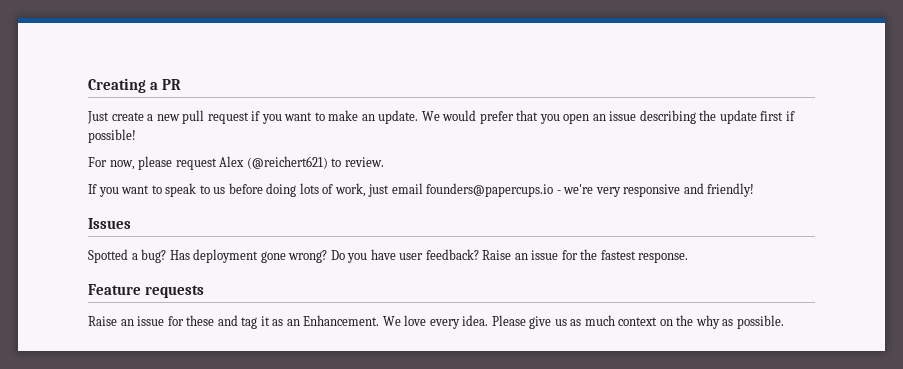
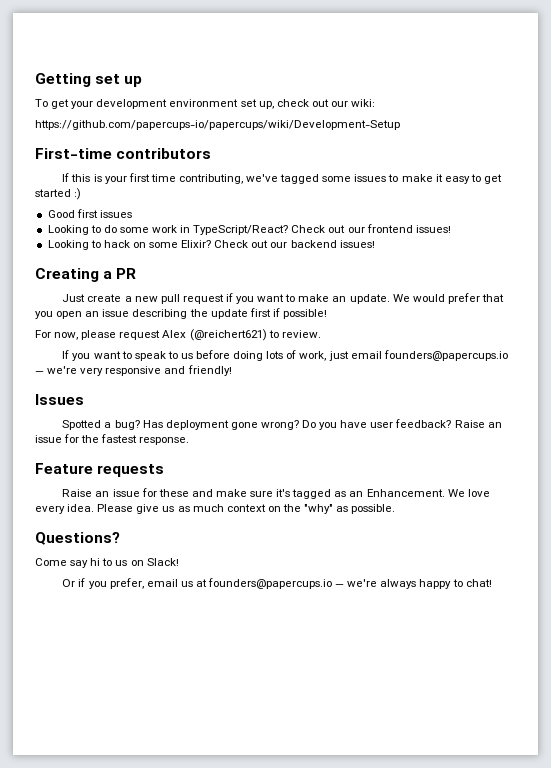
+ Getting set up
+ To get your development environment set up, check out our wiki:
+ https://github.com/papercups-io/papercups/wiki/Development-Setup
+ First-time contributors
+ If this is your first time contributing, we've tagged some issues to make it easy to get started :)
+ Good first issues
+ Looking to do some work in TypeScript/React? Check out our frontend issues!
+ Looking to hack on some Elixir? Check out our backend issues!
- If you want to speak to us before doing lots of work, just email founders@papercups.io - we're very responsive and friendly!
+ If you want to speak to us before doing lots of work, just email founders@papercups.io — we're very responsive and friendly!
- Raise an issue for these and tag it as an Enhancement.
+ Raise an issue for these and make sure it's tagged as an Enhancement.
- Please give us as much context on the why as possible.
+ Please give us as much context on the "why" as possible.
+ Questions?
+ Come say hi to us on Slack!
+ Or if you prefer, email us at founders@papercups.io — we're always happy to chat!

